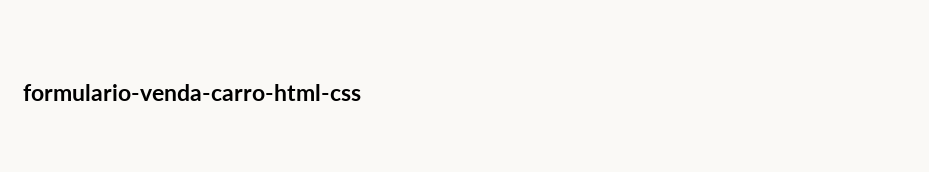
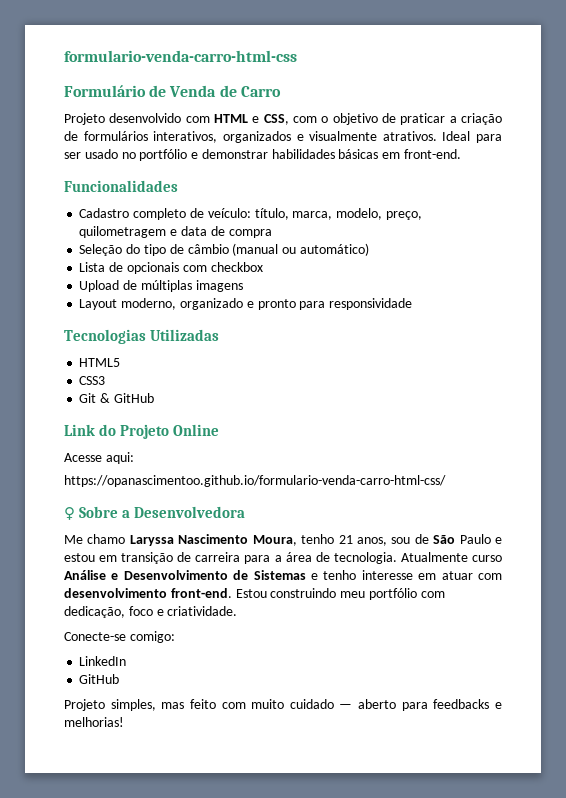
+ Formulário de Venda de Carro
+ Projeto desenvolvido com HTML e CSS, com o objetivo de praticar a criação de formulários interativos, organizados e visualmente atrativos. Ideal para ser usado no portfólio e demonstrar habilidades básicas em front-end.
+ Funcionalidades
+ Cadastro completo de veículo: título, marca, modelo, preço, quilometragem e data de compra
+ Seleção do tipo de câmbio (manual ou automático)
+ Lista de opcionais com checkbox
+ Upload de múltiplas imagens
+ Layout moderno, organizado e pronto para responsividade
+ Tecnologias Utilizadas
+ HTML5
+ CSS3
+ Git & GitHub
+ Link do Projeto Online
+ Acesse aqui:
+ https://opanascimentoo.github.io/formulario-venda-carro-html-css/
+ ♀ Sobre a Desenvolvedora
+ Me chamo Laryssa Nascimento Moura, tenho 21 anos, sou de São Paulo e estou em transição de carreira para a área de tecnologia. Atualmente curso Análise e Desenvolvimento de Sistemas e tenho interesse em atuar com desenvolvimento front-end. Estou construindo meu portfólio com dedicação, foco e criatividade.
+ Conecte-se comigo:
+ LinkedIn
+ GitHub
+ Projeto simples, mas feito com muito cuidado — aberto para feedbacks e melhorias!

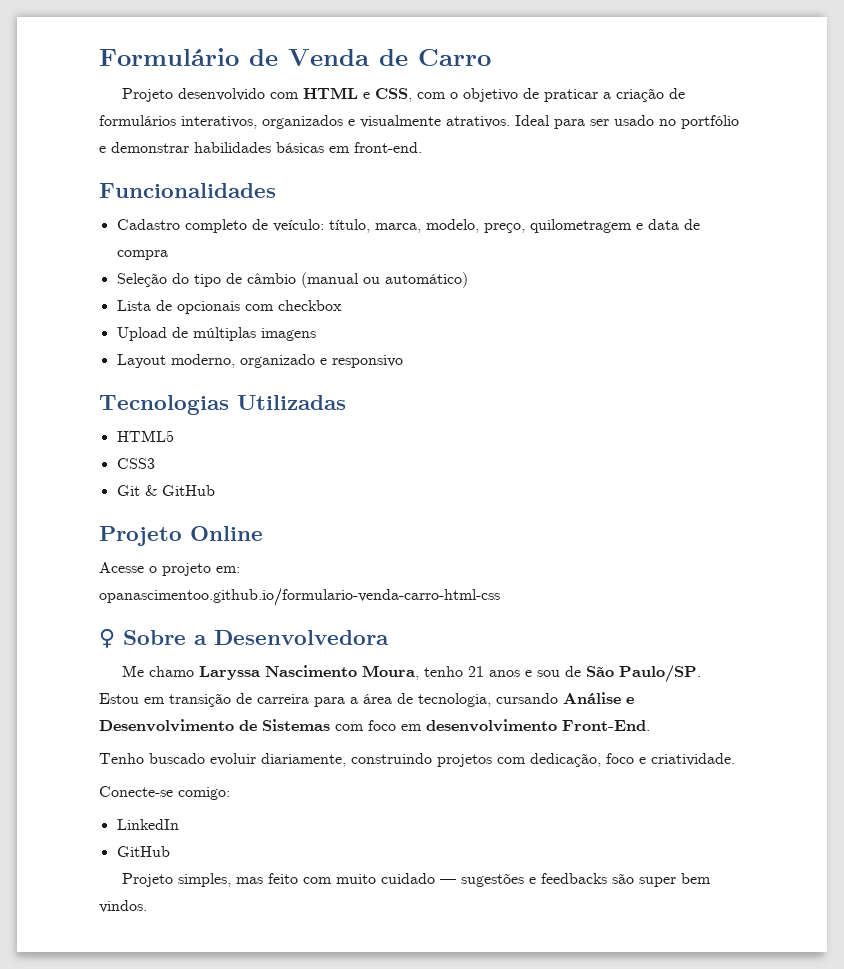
- formulario-venda-carro-html-css
- Layout moderno, organizado e pronto para responsividade
+ Layout moderno, organizado e responsivo
- Link do Projeto Online
+ Projeto Online
- Acesse aqui:
- https://opanascimentoo.github.io/formulario-venda-carro-html-css/
+ Acesse o projeto em:
+ opanascimentoo.github.io/formulario-venda-carro-html-css
- Me chamo Laryssa Nascimento Moura, tenho 21 anos, sou de São Paulo e estou em transição de carreira para a área de tecnologia. Atualmente curso Análise e Desenvolvimento de Sistemas e tenho interesse em atuar com desenvolvimento front-end. Estou construindo meu portfólio com dedicação, foco e criatividade.
+ Me chamo Laryssa Nascimento Moura, tenho 21 anos e sou de São Paulo/SP. Estou em transição de carreira para a área de tecnologia, cursando Análise e Desenvolvimento de Sistemas com foco em desenvolvimento Front-End.
+ Tenho buscado evoluir diariamente, construindo projetos com dedicação, foco e criatividade.
- Projeto simples, mas feito com muito cuidado — aberto para feedbacks e melhorias!
+ Projeto simples, mas feito com muito cuidado — sugestões e feedbacks são super bem vindos.

